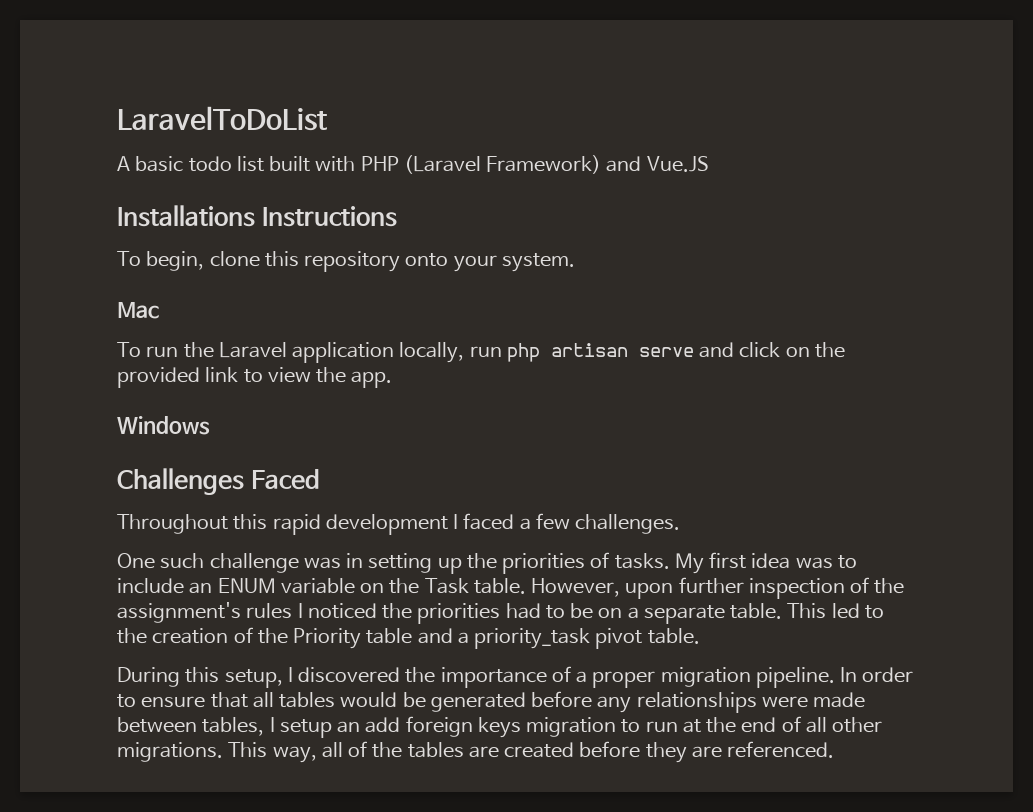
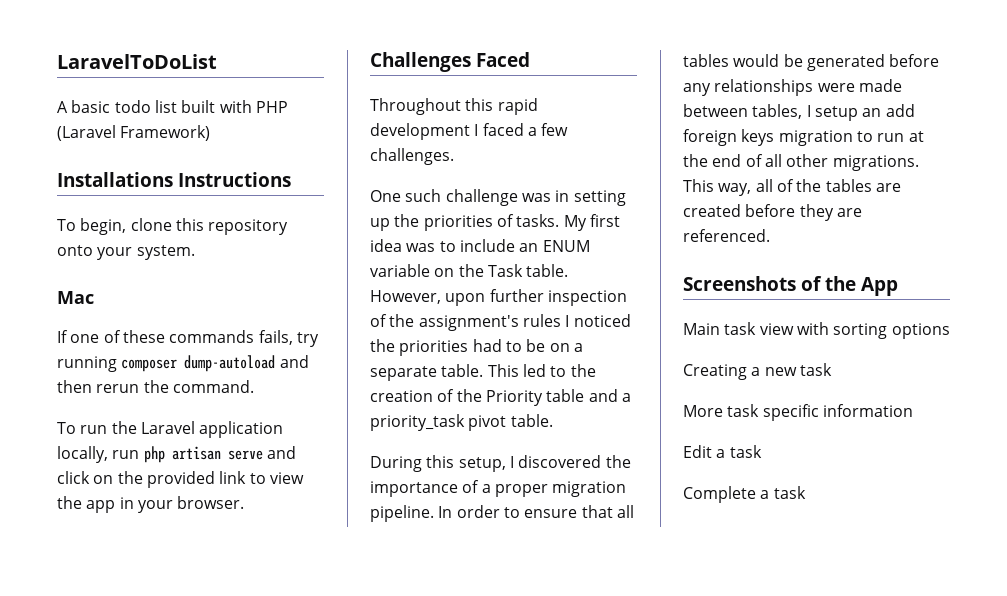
- A basic todo list built with PHP (Laravel Framework) and Vue.JS
+ A basic todo list built with PHP (Laravel Framework)
+ If one of these commands fails, try running composer dump-autoload and then rerun the command.
- To run the Laravel application locally, run php artisan serve and click on the provided link to view the app.
- Windows
+ To run the Laravel application locally, run php artisan serve and click on the provided link to view the app in your browser.
+ Screenshots of the App
+ Main task view with sorting options
+ Creating a new task
+ More task specific information
+ Edit a task
+ Complete a task

